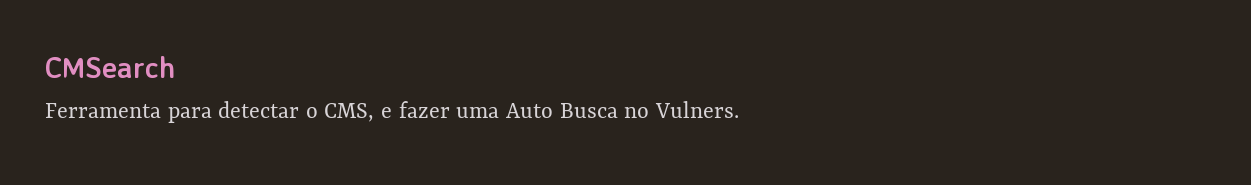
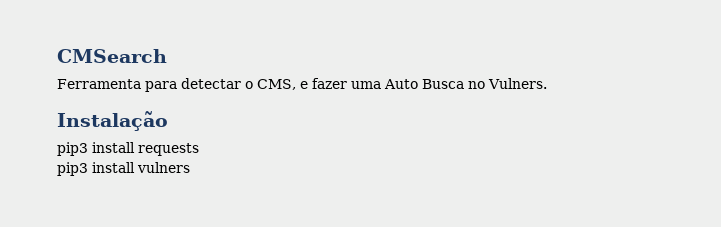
+ Instalação
+ pip3 install requests
+ pip3 install vulners

